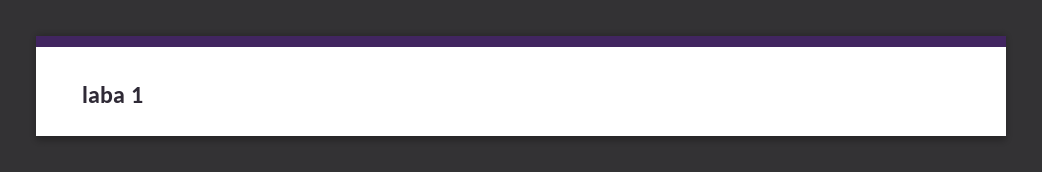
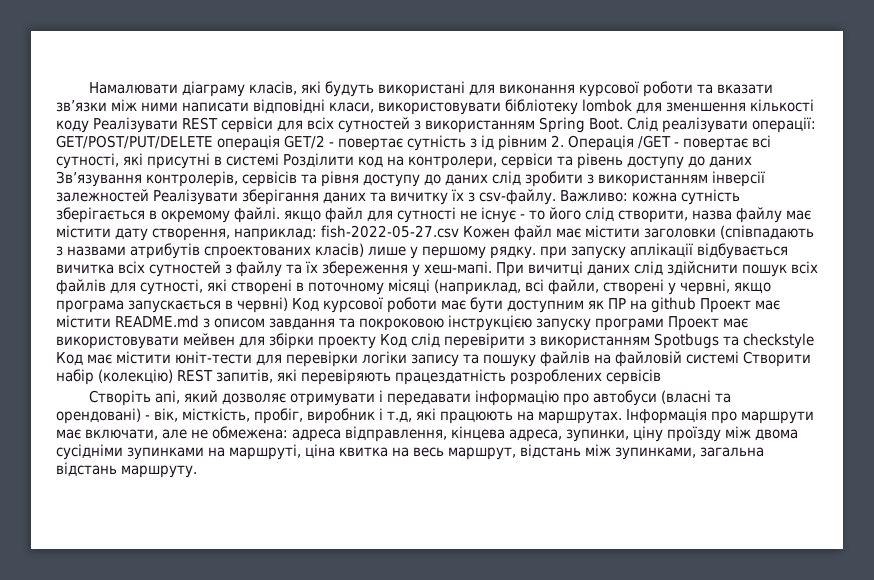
- laba 1
+ Намалювати діаграму класів, які будуть використані для виконання курсової роботи та вказати зв’язки між ними написати відповідні класи, використовувати бібліотеку lombok для зменшення кількості коду Реалізувати REST сервіси для всіх сутностей з використанням Spring Boot. Слід реалізувати операції: GET/POST/PUT/DELETE операція GET/2 - повертає сутність з ід рівним 2. Операція /GET - повертає всі сутності, які присутні в системі Розділити код на контролери, сервіси та рівень доступу до даних Зв’язування контролерів, сервісів та рівня доступу до даних слід зробити з використанням інверсії залежностей Реалізувати зберігання даних та вичитку їх з csv-файлу. Важливо: кожна сутність зберігається в окремому файлі. якщо файл для сутності не існує - то його слід створити, назва файлу має містити дату створення, наприклад: fish-2022-05-27.csv Кожен файл має містити заголовки (співпадають з назвами атрибутів спроектованих класів) лише у першому рядку. при запуску аплікації відбувається вичитка всіх сутностей з файлу та їх збереження у хеш-мапі. При вичитці даних слід здійснити пошук всіх файлів для сутності, які створені в поточному місяці (наприклад, всі файли, створені у червні, якщо програма запускається в червні) Код курсової роботи має бути доступним як ПР на github Проект має містити README.md з описом завдання та покроковою інструкцією запуску програми Проект має використовувати мейвен для збірки проекту Код слід перевірити з використанням Spotbugs та checkstyle Код має містити юніт-тести для перевірки логіки запису та пошуку файлів на файловій системі Створити набір (колекцію) REST запитів, які перевіряють працездатність розроблених сервісів
+ Створіть апі, який дозволяє отримувати і передавати інформацію про автобуси (власні та орендовані) - вік, місткість, пробіг, виробник і т.д, які працюють на маршрутах. Інформація про маршрути має включати, але не обмежена: адреса відправлення, кінцева адреса, зупинки, ціну проїзду між двома сусідніми зупинками на маршруті, ціна квитка на весь маршрут, відстань між зупинками, загальна відстань маршруту.

